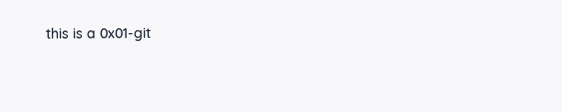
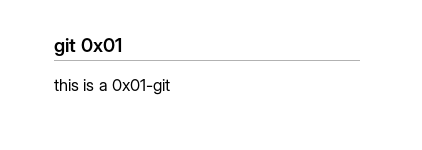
+ git 0x01

